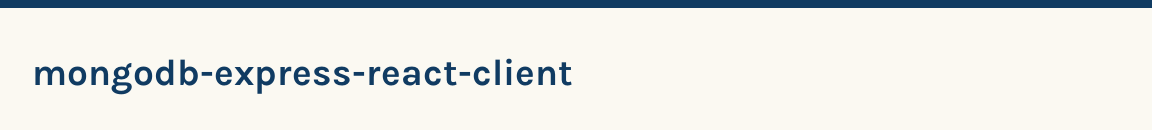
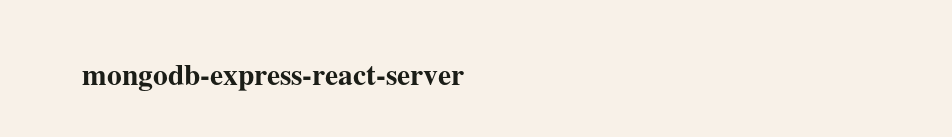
- mongodb-express-react-client
+ mongodb-express-react-server

